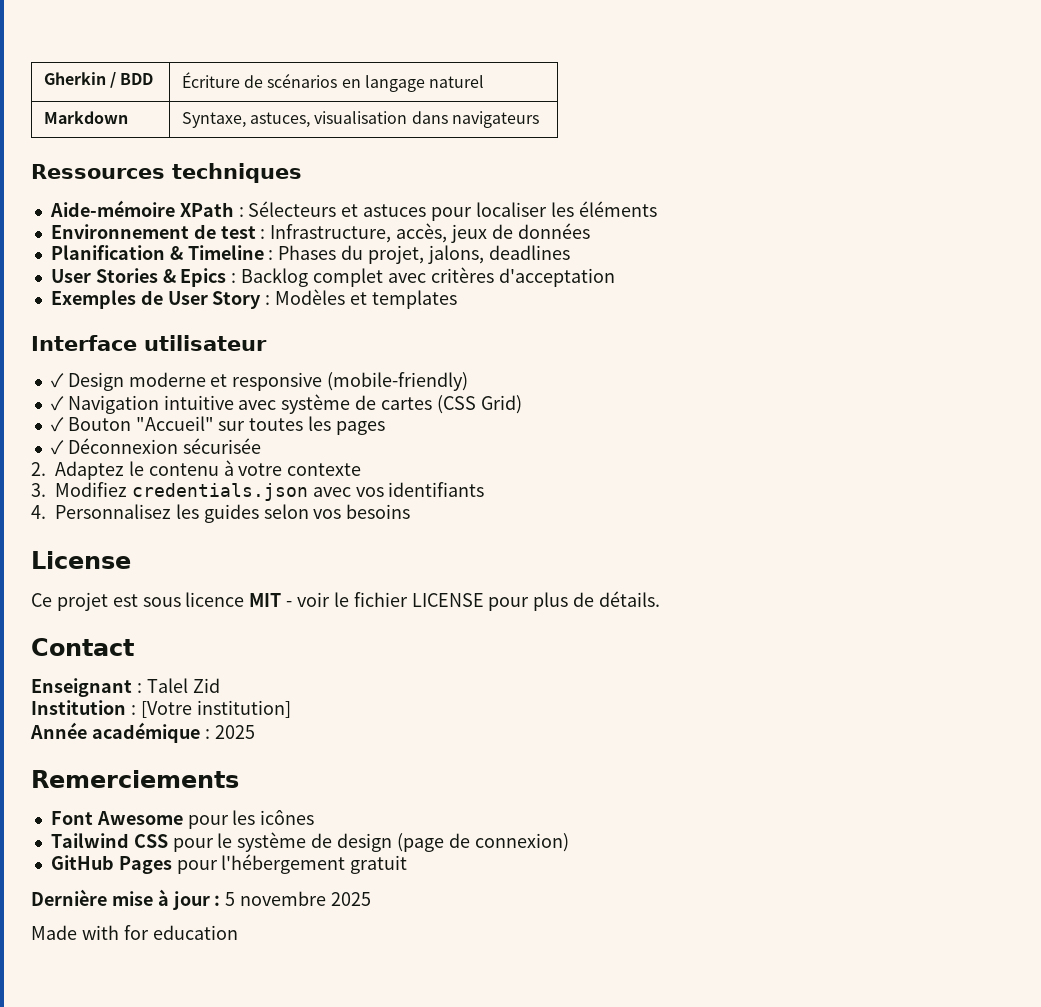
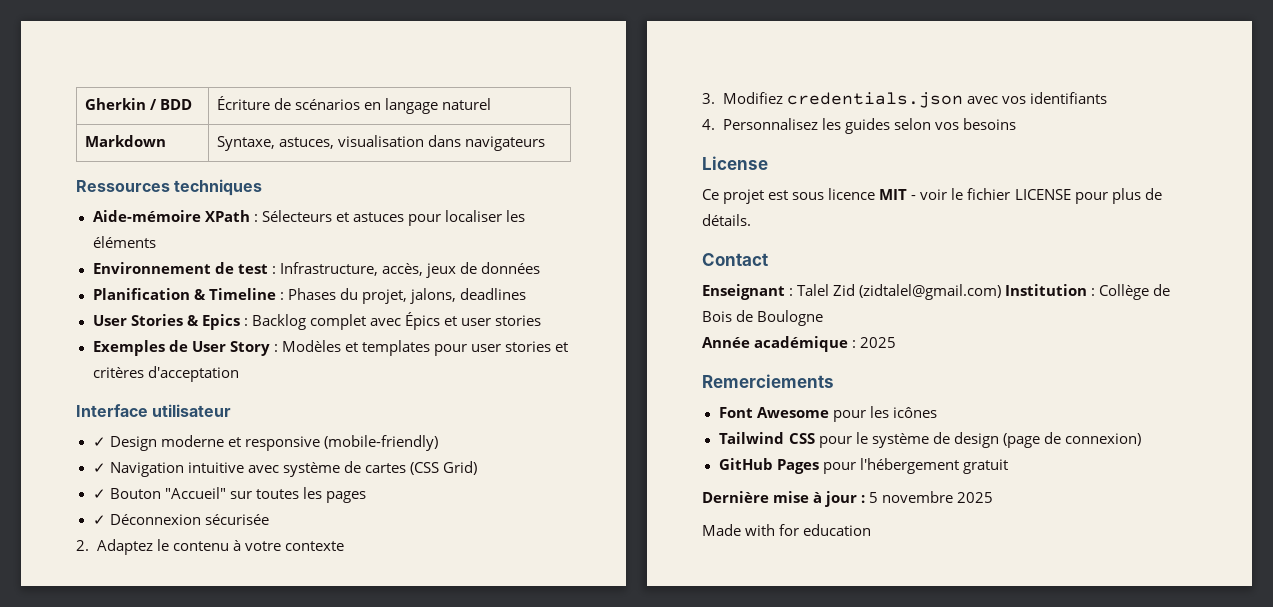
- User Stories & Epics : Backlog complet avec critères d'acceptation
+ User Stories & Epics : Backlog complet avec Épics et user stories
- Exemples de User Story : Modèles et templates
+ Exemples de User Story : Modèles et templates pour user stories et critères d'acceptation
- Enseignant : Talel Zid
- Institution : [Votre institution]
+ Enseignant : Talel Zid (zidtalel@gmail.com) Institution : Collège de Bois de Boulogne

